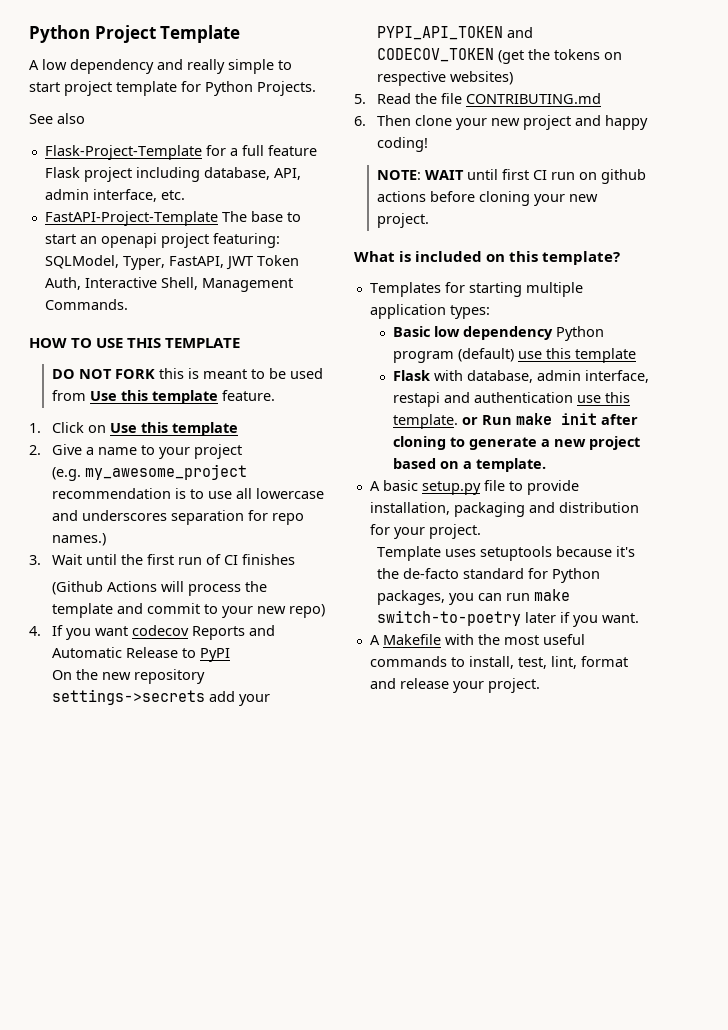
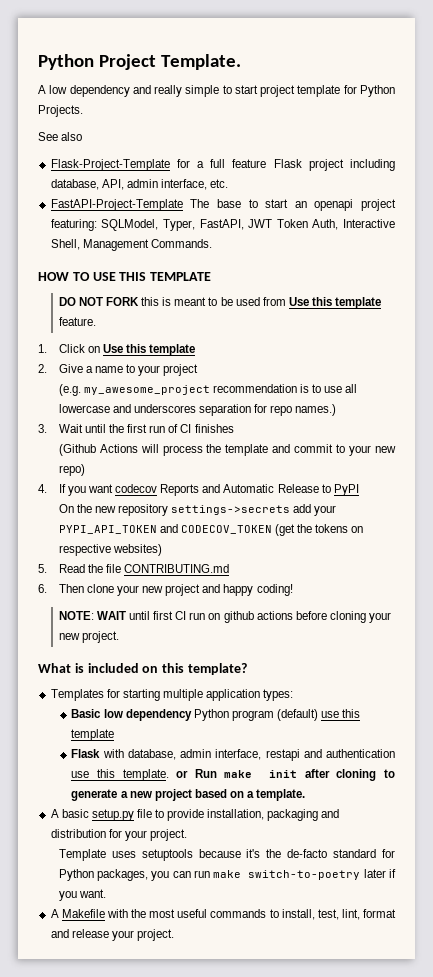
- Python Project Template
+ Python Project Template.

